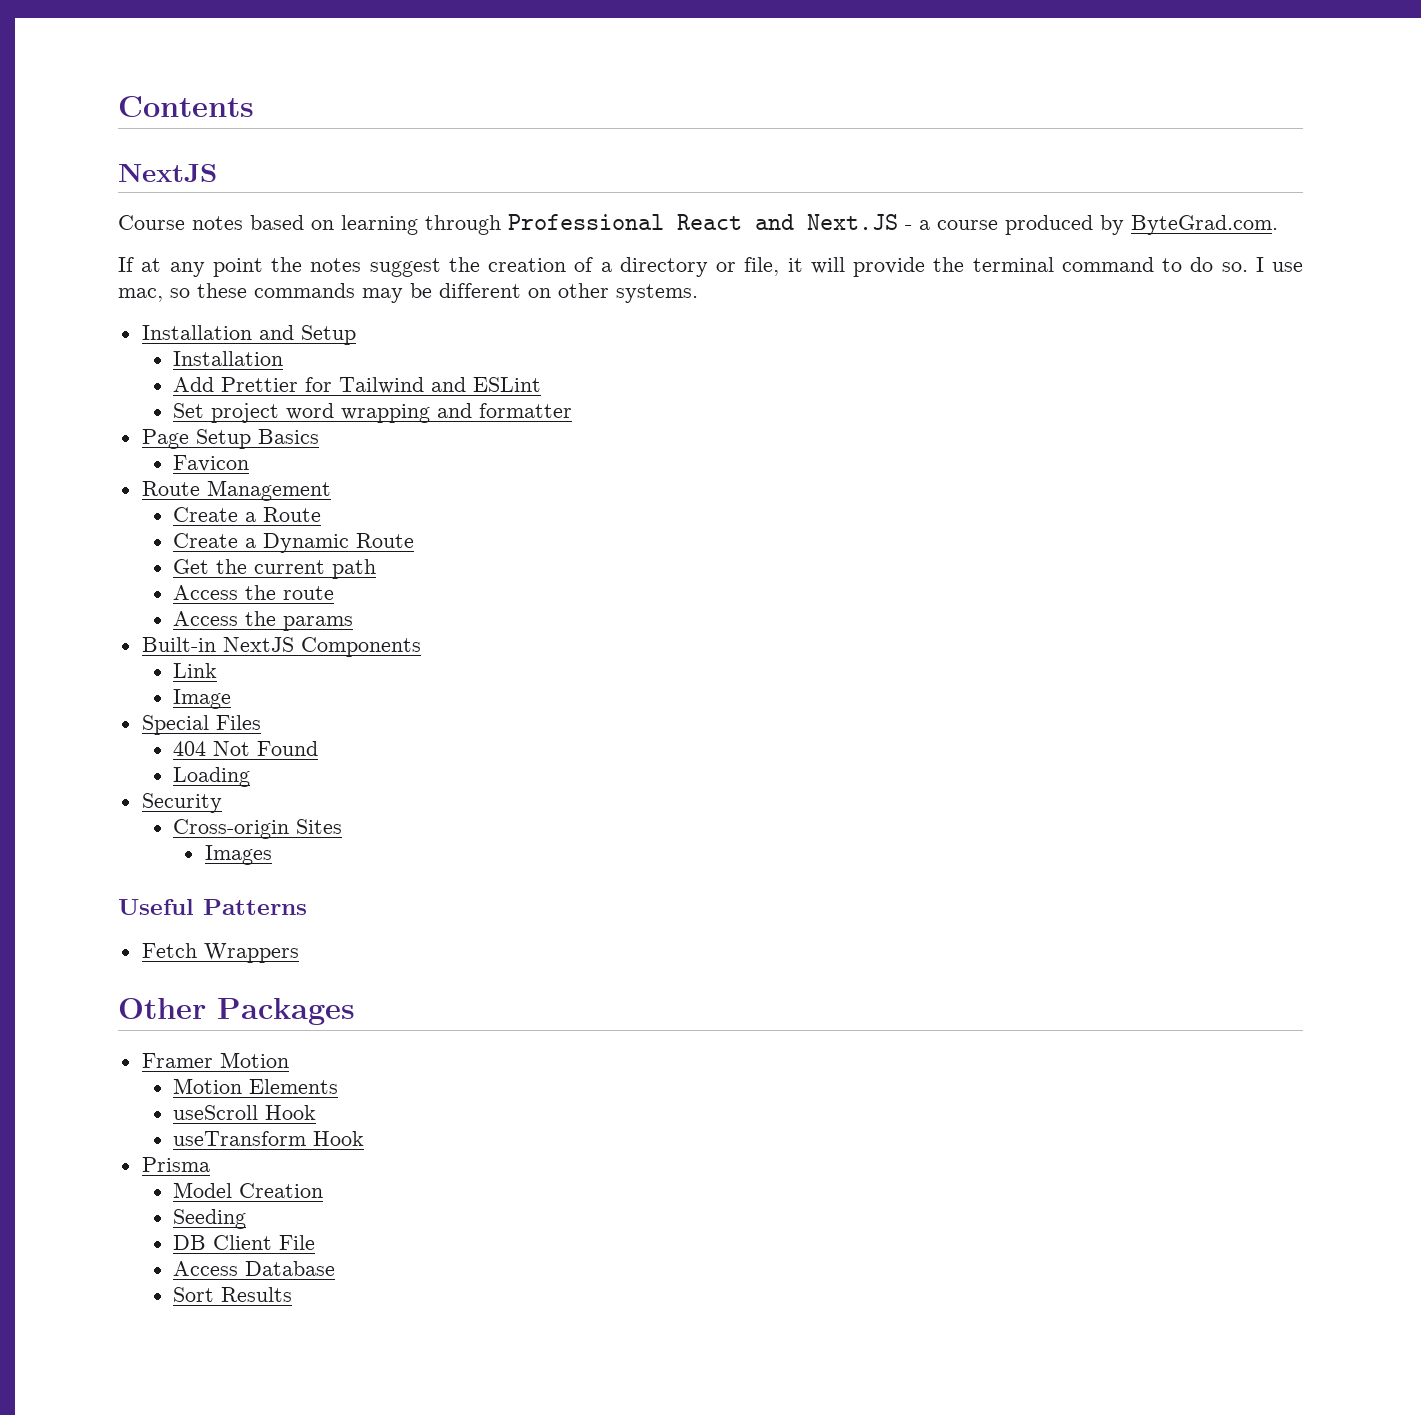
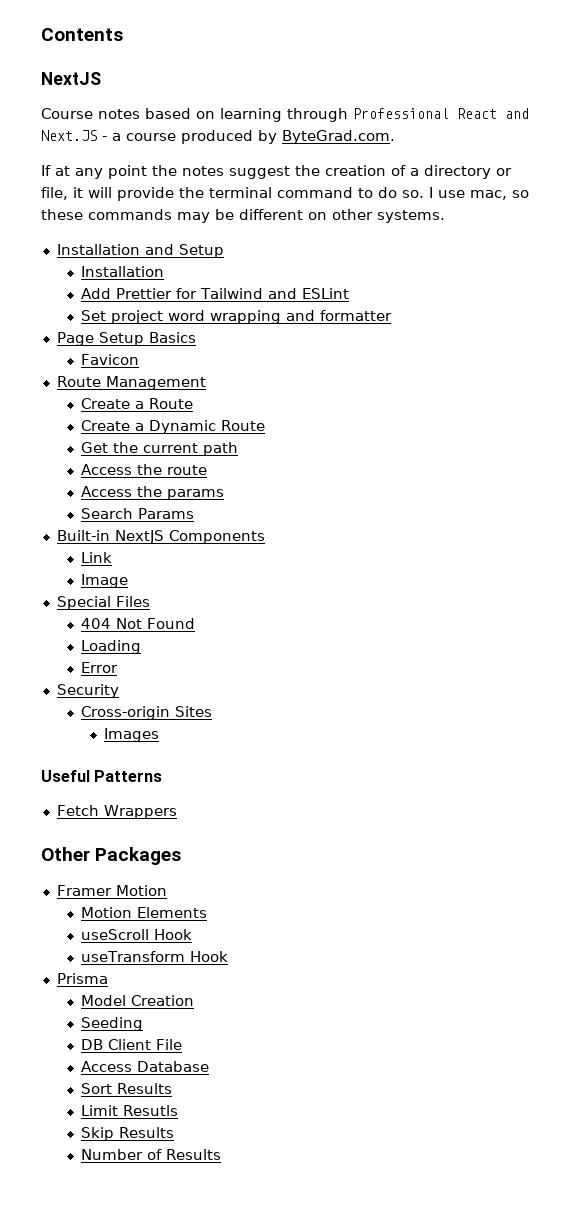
+ Search Params
+ Error
+ Limit Resutls
+ Skip Results
+ Number of Results

